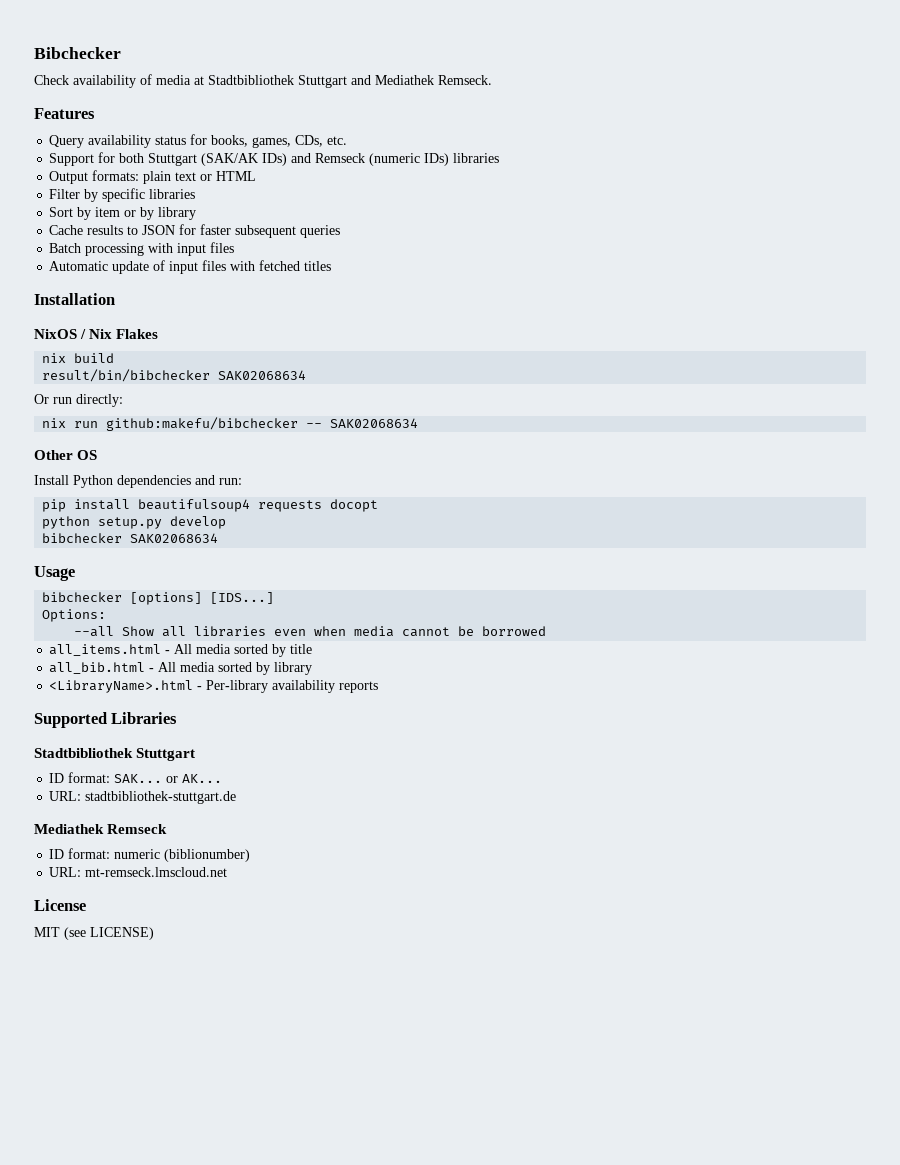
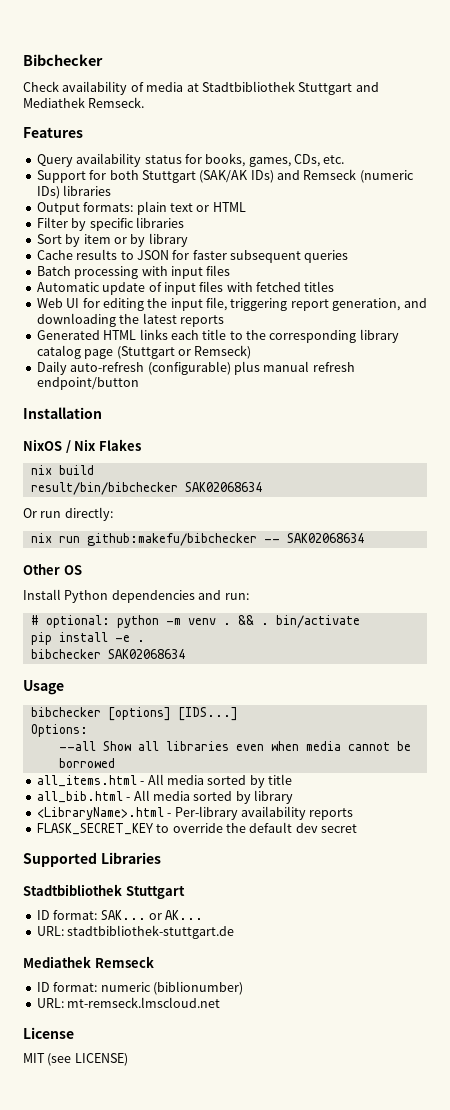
+ Web UI for editing the input file, triggering report generation, and downloading the latest reports
+ Generated HTML links each title to the corresponding library catalog page (Stuttgart or Remseck)
+ Daily auto-refresh (configurable) plus manual refresh endpoint/button
- pip install beautifulsoup4 requests docopt
- python setup.py develop
+ # optional: python -m venv . && . bin/activate
+ pip install -e .
+ FLASK_SECRET_KEY to override the default dev secret

